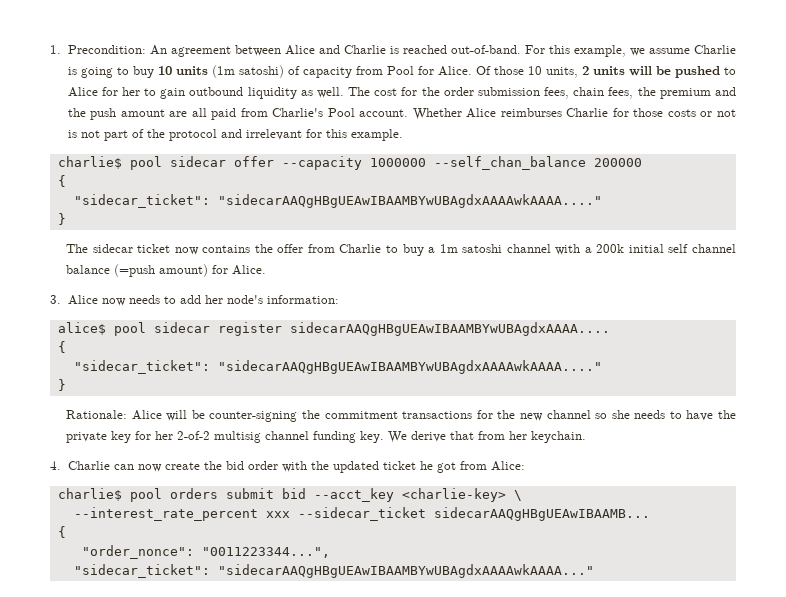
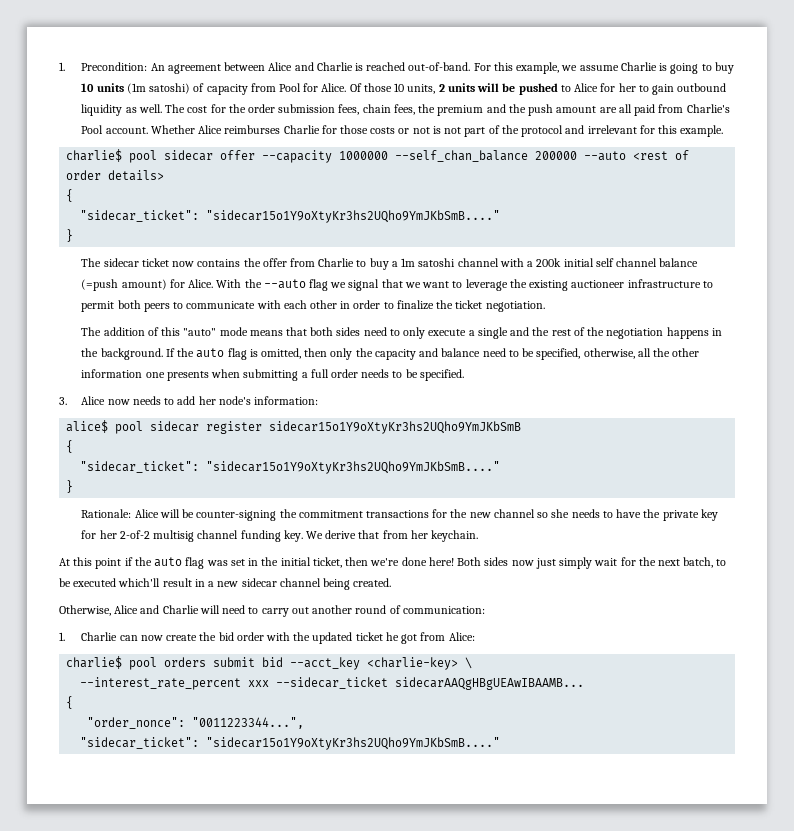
- charlie$ pool sidecar offer --capacity 1000000 --self_chan_balance 200000
+ charlie$ pool sidecar offer --capacity 1000000 --self_chan_balance 200000 --auto <rest of order details>
  {
- "sidecar_ticket": "sidecarAAQgHBgUEAwIBAAMBYwUBAgdxAAAAwkAAAA...."
+ "sidecar_ticket": "sidecar15o1Y9oXtyKr3hs2UQho9YmJKbSmB...."
+ With the --auto flag we signal that we want to leverage the existing auctioneer infrastructure to permit both peers to communicate with each other in order to finalize the ticket negotiation.
+ The addition of this "auto" mode means that both sides need to only execute a single and the rest of the negotiation happens in the background. If the auto flag is omitted, then only the capacity and balance need to be specified, otherwise, all the other information one presents when submitting a full order needs to be specified.
- alice$ pool sidecar register sidecarAAQgHBgUEAwIBAAMBYwUBAgdxAAAA....
+ alice$ pool sidecar register sidecar15o1Y9oXtyKr3hs2UQho9YmJKbSmB
  {
- "sidecar_ticket": "sidecarAAQgHBgUEAwIBAAMBYwUBAgdxAAAAwkAAAA...."
+ "sidecar_ticket": "sidecar15o1Y9oXtyKr3hs2UQho9YmJKbSmB...."
- 4. Charlie can now create the bid order with the updated ticket he got from Alice:
+ At this point if the auto flag was set in the initial ticket, then we're done here! Both sides now just simply wait for the next batch, to be executed which'll result in a new sidecar channel being created.
+ Otherwise, Alice and Charlie will need to carry out another round of communication:
+ 1. Charlie can now create the bid order with the updated ticket he got from Alice:
  "order_nonce": "0011223344...",
- "sidecar_ticket": "sidecarAAQgHBgUEAwIBAAMBYwUBAgdxAAAAwkAAAA..."
+ "sidecar_ticket": "sidecar15o1Y9oXtyKr3hs2UQho9YmJKbSmB...."

